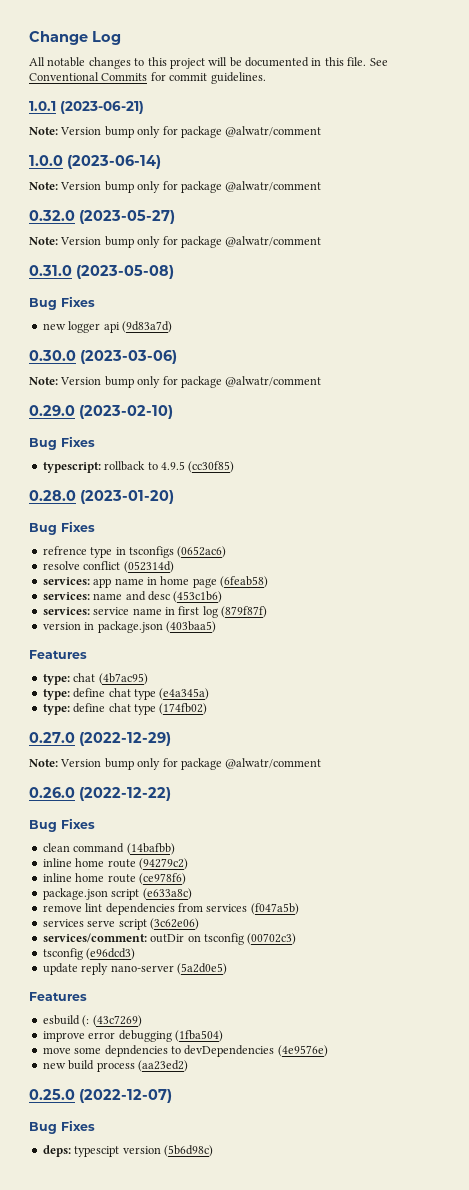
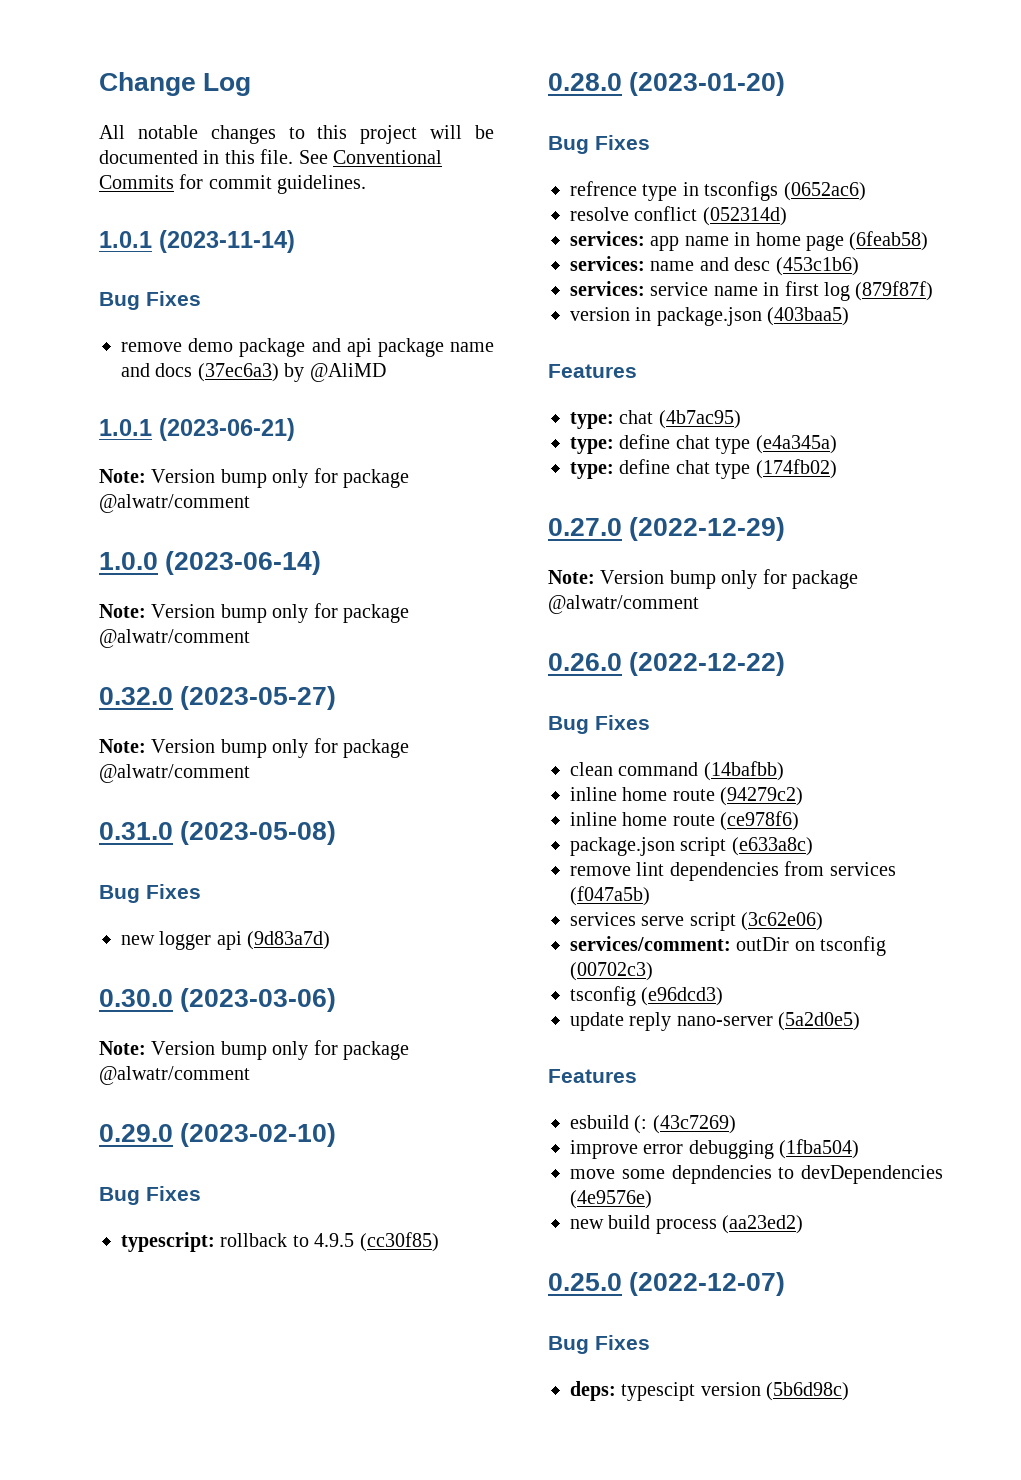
+ 1.0.1 (2023-11-14)
+ Bug Fixes
+ remove demo package and api package name and docs (37ec6a3) by @AliMD

